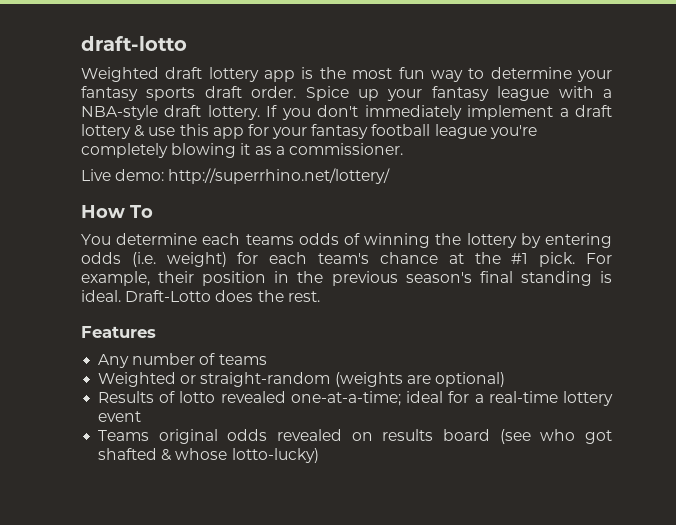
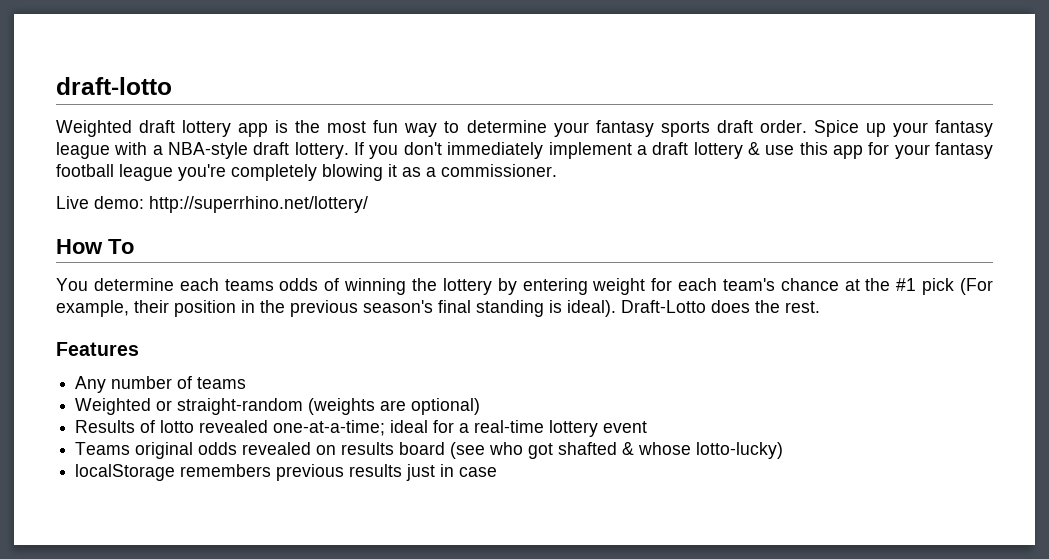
- You determine each teams odds of winning the lottery by entering odds (i.e. weight) for each team's chance at the #1 pick. For example, their position in the previous season's final standing is ideal.
+ You determine each teams odds of winning the lottery by entering weight for each team's chance at the #1 pick (For example, their position in the previous season's final standing is ideal).
+ localStorage remembers previous results just in case

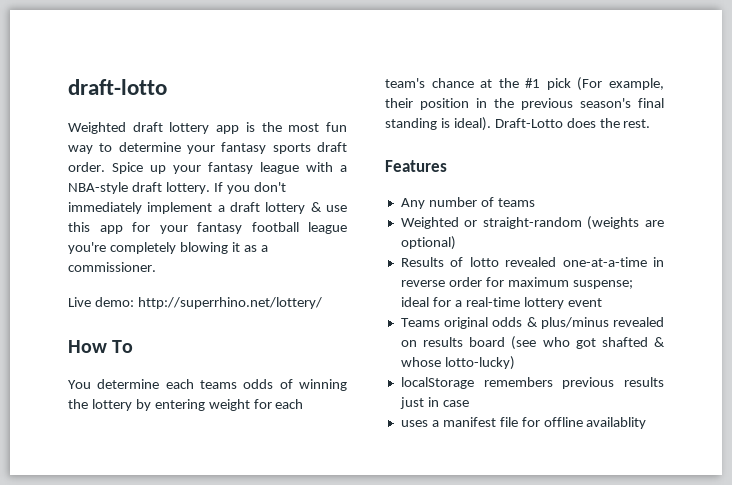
- Results of lotto revealed one-at-a-time; ideal for a real-time lottery event
+ Results of lotto revealed one-at-a-time in reverse order for maximum suspense; ideal for a real-time lottery event
- Teams original odds revealed on results board (see who got shafted & whose lotto-lucky)
+ Teams original odds & plus/minus revealed on results board (see who got shafted & whose lotto-lucky)
+ uses a manifest file for offline availablity

